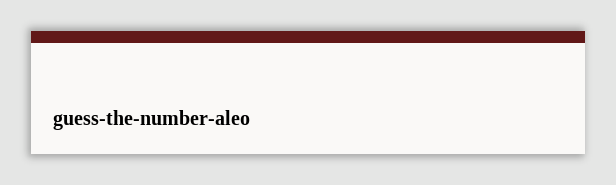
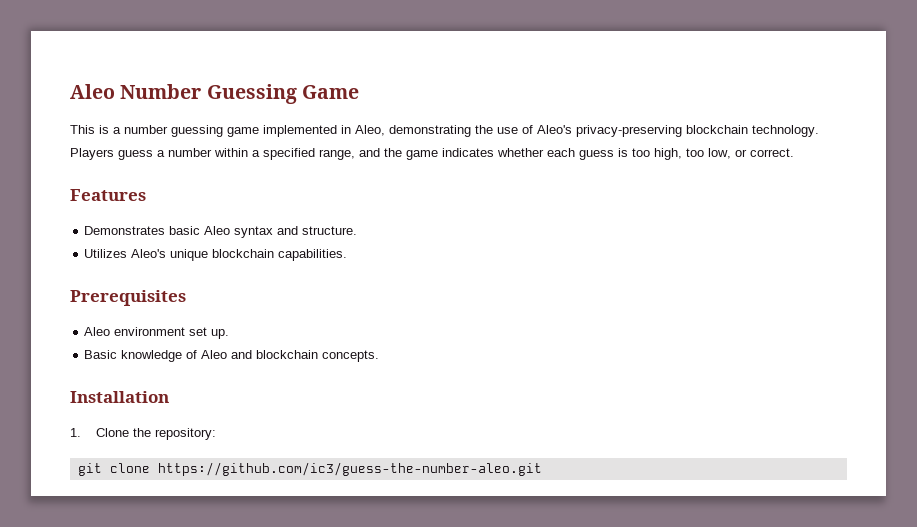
- guess-the-number-aleo
+ Aleo Number Guessing Game
+ This is a number guessing game implemented in Aleo, demonstrating the use of Aleo's privacy-preserving blockchain technology. Players guess a number within a specified range, and the game indicates whether each guess is too high, too low, or correct.
+ Features
+ Demonstrates basic Aleo syntax and structure.
+ Utilizes Aleo's unique blockchain capabilities.
+ Prerequisites
+ Aleo environment set up.
+ Basic knowledge of Aleo and blockchain concepts.
+ Installation
+ 1. Clone the repository:
+ git clone https://github.com/ic3/guess-the-number-aleo.git

